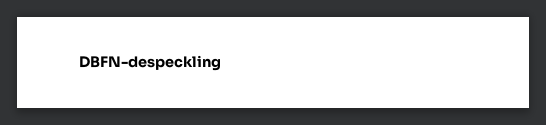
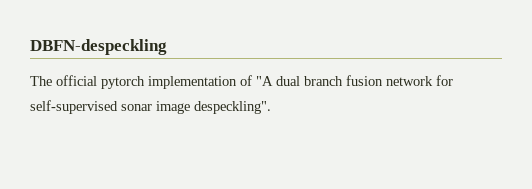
+ The official pytorch implementation of "A dual branch fusion network for self-supervised sonar image despeckling".

